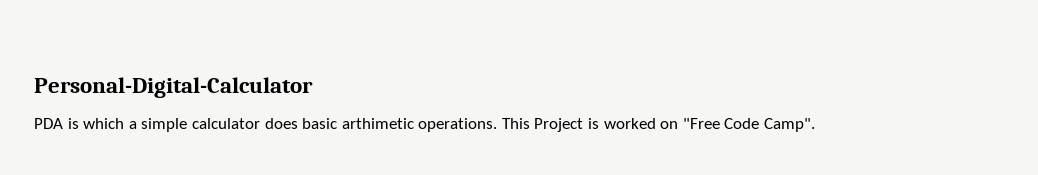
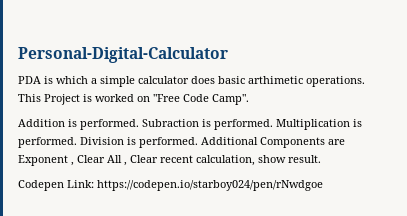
+ Addition is performed. Subraction is performed. Multiplication is performed. Division is performed. Additional Components are Exponent , Clear All , Clear recent calculation, show result.
+ Codepen Link: https://codepen.io/starboy024/pen/rNwdgoe

